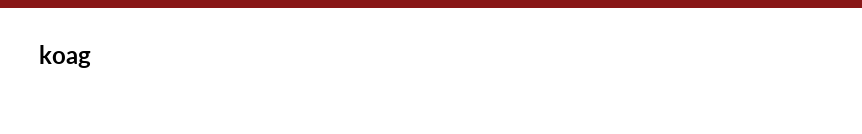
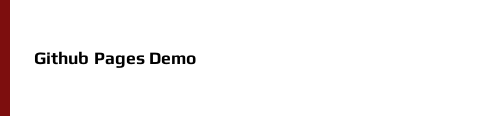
- koag
+ Github Pages Demo

